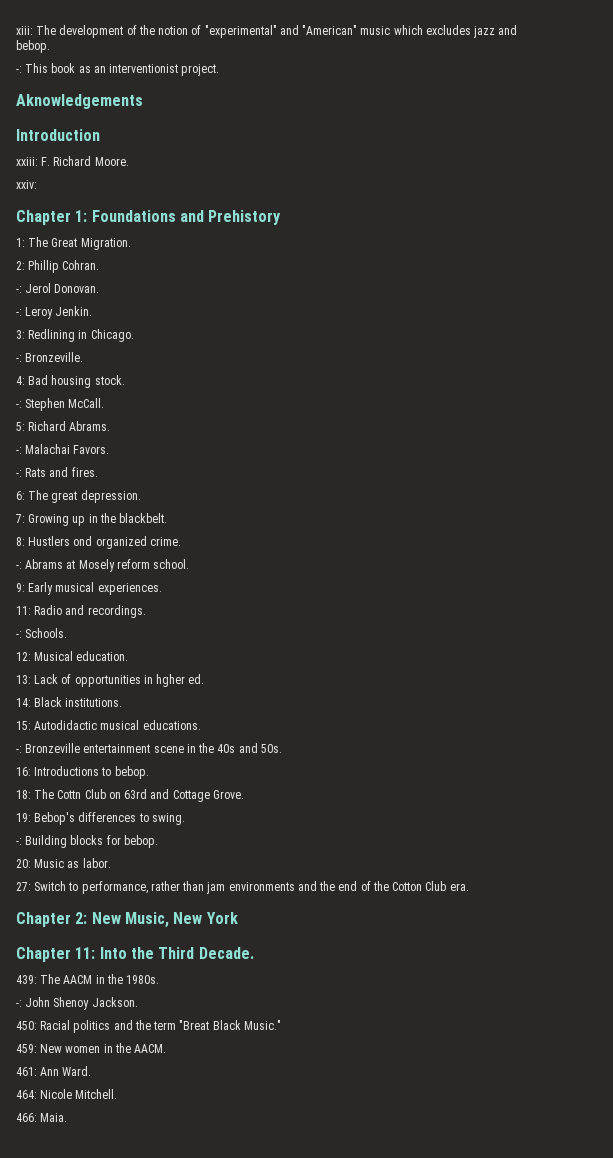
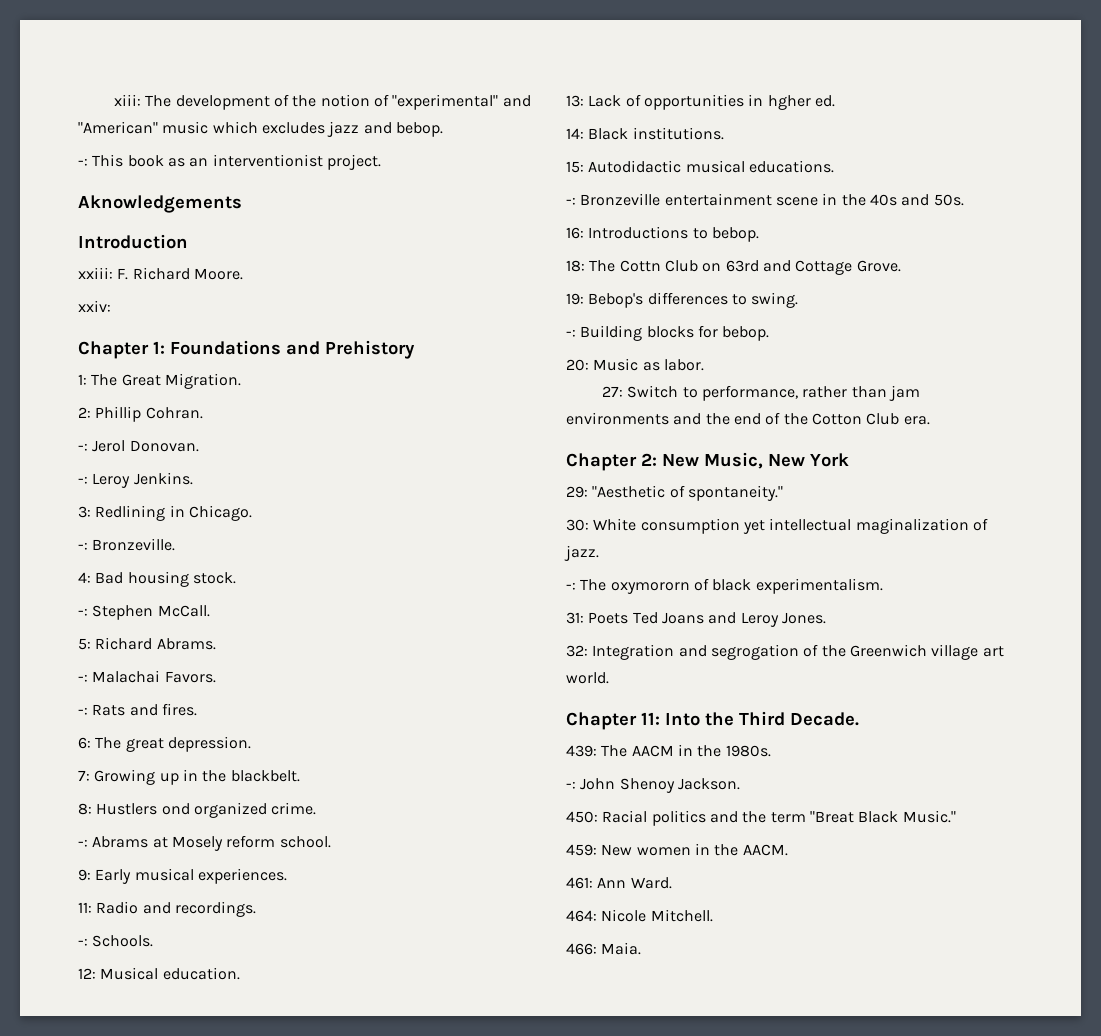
- -: Leroy Jenkin.
+ -: Leroy Jenkins.
+ 29: "Aesthetic of spontaneity."
+ 30: White consumption yet intellectual maginalization of jazz.
+ -: The oxymororn of black experimentalism.
+ 31: Poets Ted Joans and Leroy Jones.
+ 32: Integration and segrogation of the Greenwich village art world.

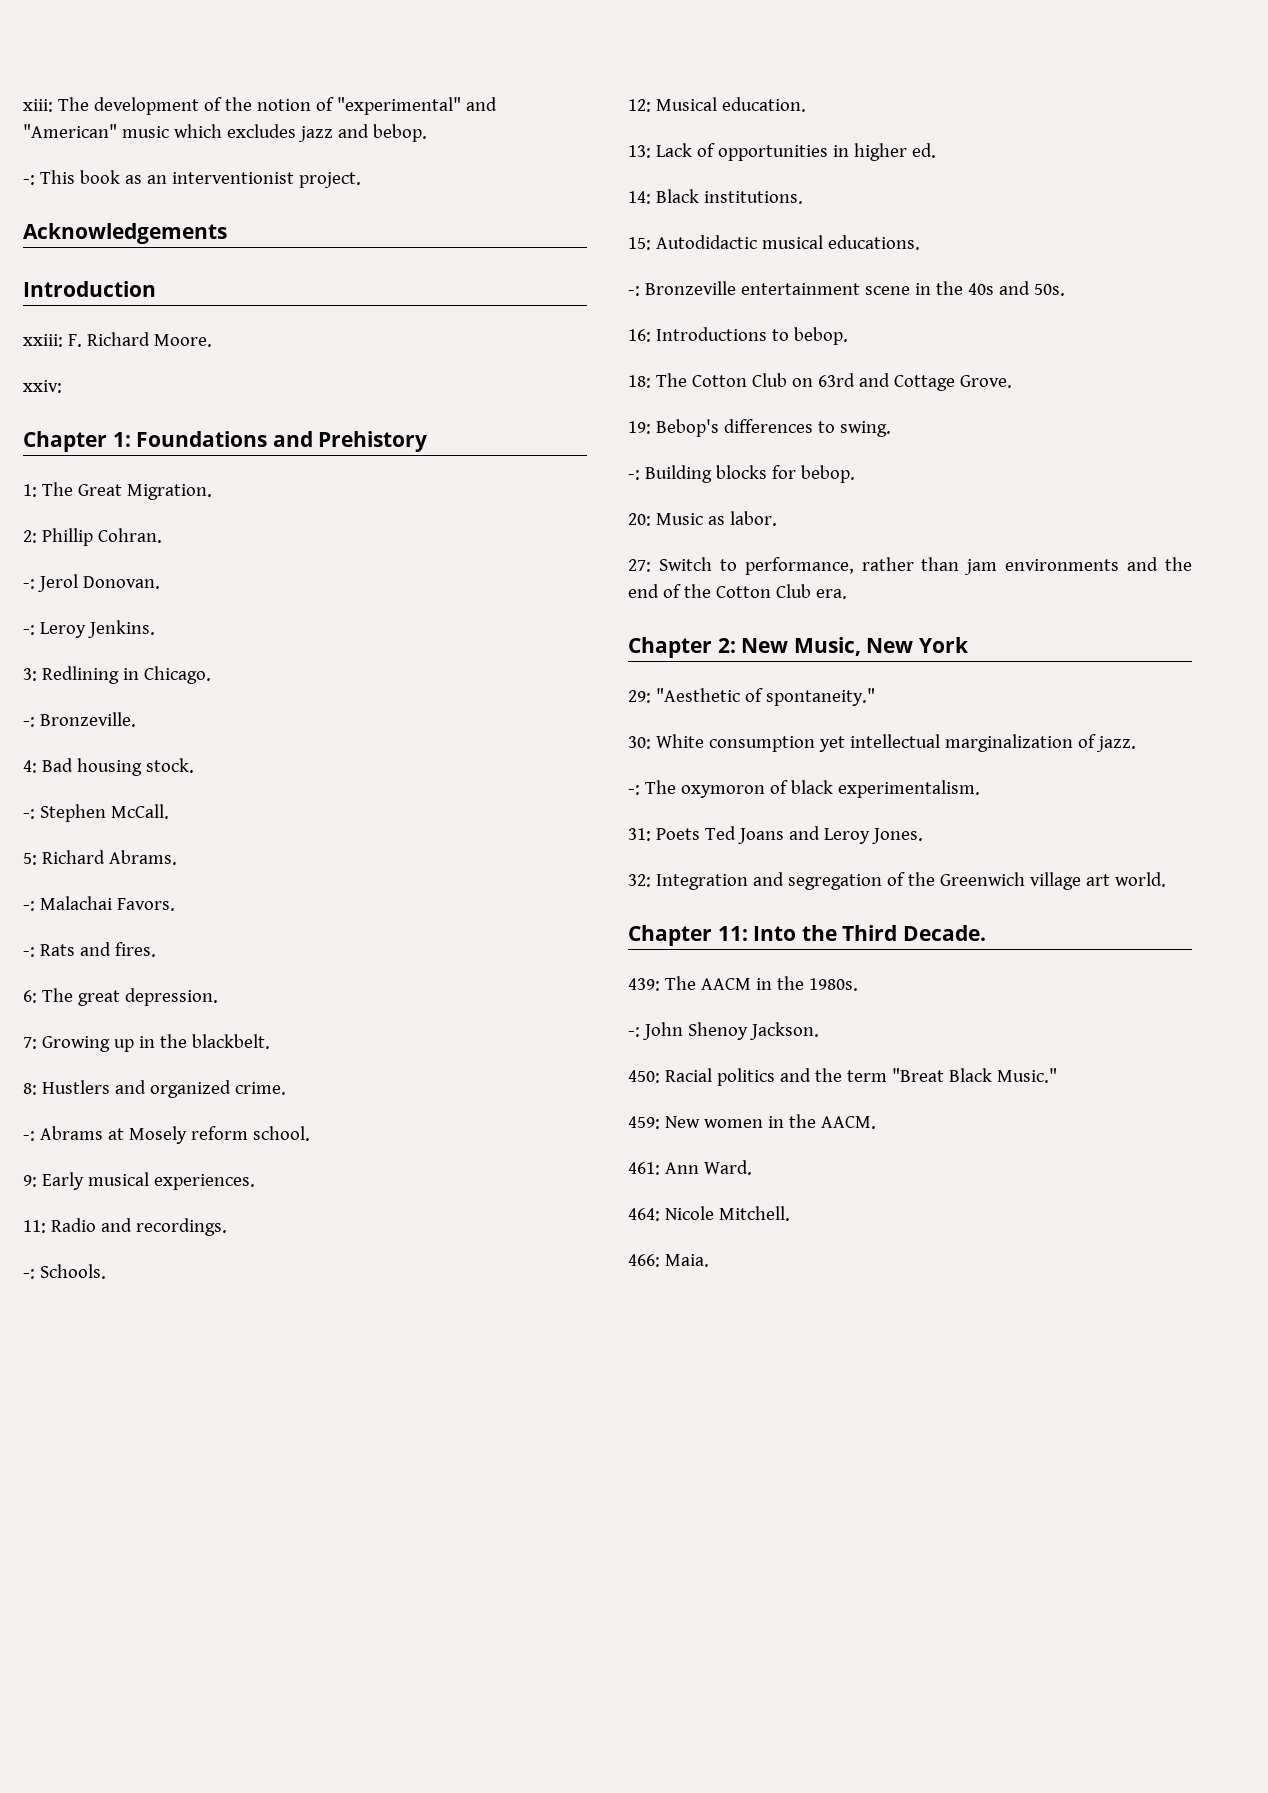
- Aknowledgements
+ Acknowledgements
- 8: Hustlers ond organized crime.
+ 8: Hustlers and organized crime.
- 13: Lack of opportunities in hgher ed.
+ 13: Lack of opportunities in higher ed.
- 18: The Cottn Club on 63rd and Cottage Grove.
+ 18: The Cotton Club on 63rd and Cottage Grove.
- 30: White consumption yet intellectual maginalization of jazz.
+ 30: White consumption yet intellectual marginalization of jazz.
- -: The oxymororn of black experimentalism.
+ -: The oxymoron of black experimentalism.
- 32: Integration and segrogation of the Greenwich village art world.
+ 32: Integration and segregation of the Greenwich village art world.

